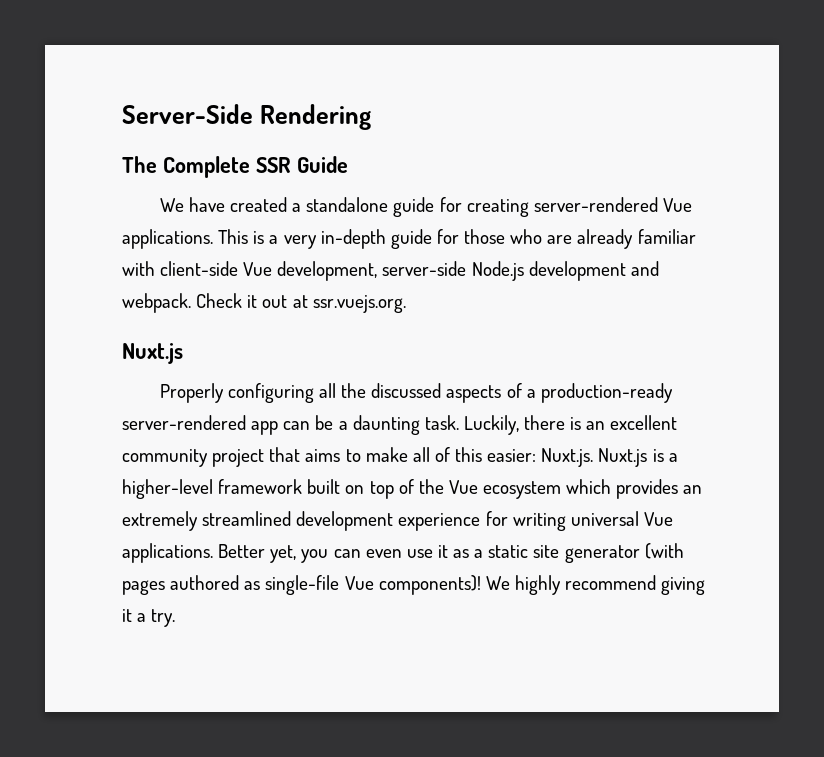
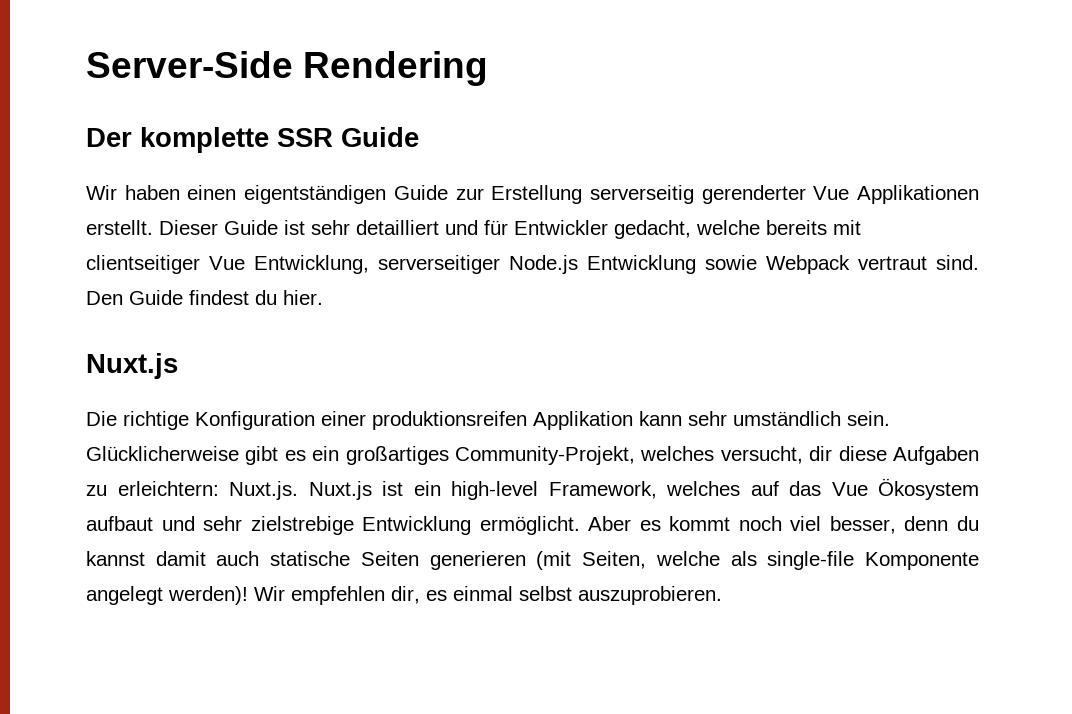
- The Complete SSR Guide
+ Der komplette SSR Guide
- We have created a standalone guide for creating server-rendered Vue applications. This is a very in-depth guide for those who are already familiar with client-side Vue development, server-side Node.js development and webpack. Check it out at ssr.vuejs.org.
+ Wir haben einen eigentständigen Guide zur Erstellung serverseitig gerenderter Vue Applikationen erstellt. Dieser Guide ist sehr detailliert und für Entwickler gedacht, welche bereits mit clientseitiger Vue Entwicklung, serverseitiger Node.js Entwicklung sowie Webpack vertraut sind. Den Guide findest du hier.
  Nuxt.js
- Properly configuring all the discussed aspects of a production-ready server-rendered app can be a daunting task. Luckily, there is an excellent community project that aims to make all of this easier: Nuxt.js. Nuxt.js is a higher-level framework built on top of the Vue ecosystem which provides an extremely streamlined development experience for writing universal Vue applications. Better yet, you can even use it as a static site generator (with pages authored as single-file Vue components)! We highly recommend giving it a try.
+ Die richtige Konfiguration einer produktionsreifen Applikation kann sehr umständlich sein. Glücklicherweise gibt es ein großartiges Community-Projekt, welches versucht, dir diese Aufgaben zu erleichtern: Nuxt.js. Nuxt.js ist ein high-level Framework, welches auf das Vue Ökosystem aufbaut und sehr zielstrebige Entwicklung ermöglicht. Aber es kommt noch viel besser, denn du kannst damit auch statische Seiten generieren (mit Seiten, welche als single-file Komponente angelegt werden)! Wir empfehlen dir, es einmal selbst auszuprobieren.

